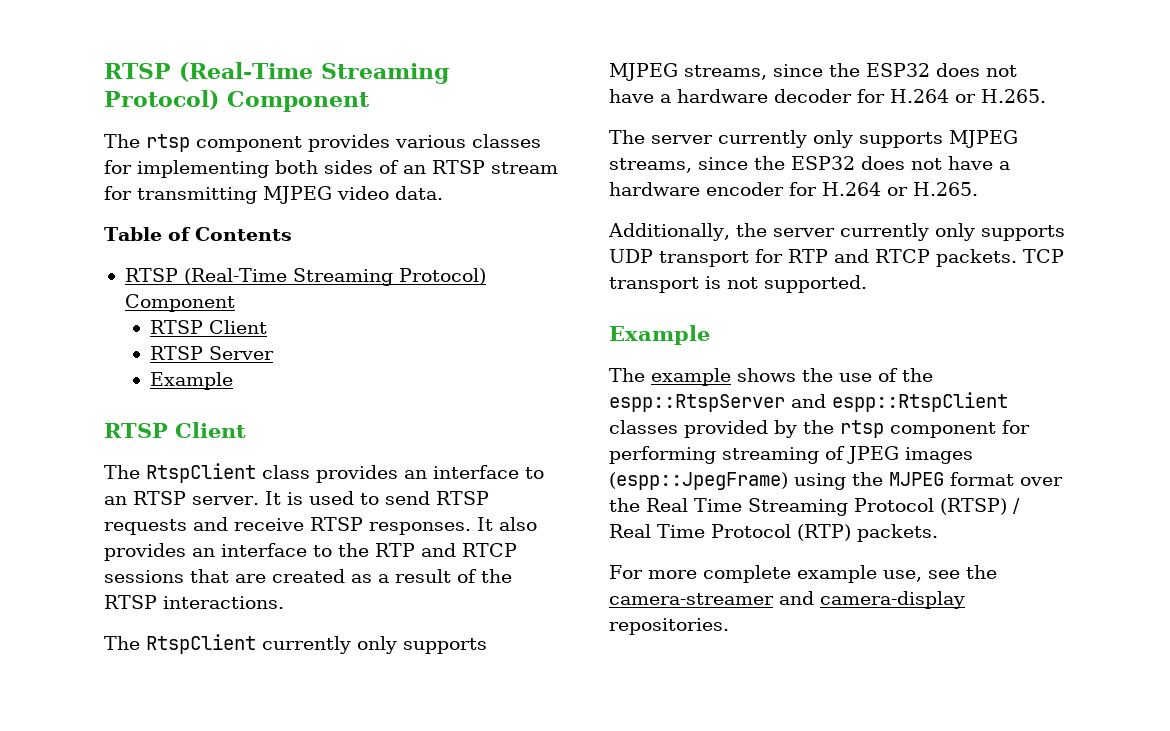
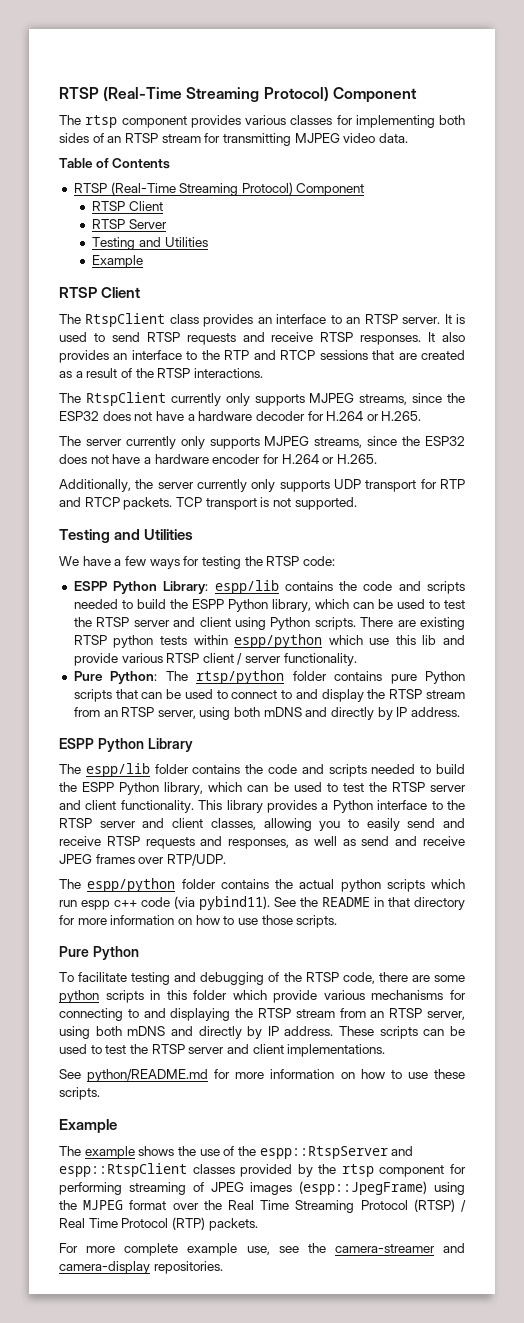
  RTSP Server
+ Testing and Utilities
  TCP transport is not supported.
+ Testing and Utilities
+ We have a few ways for testing the RTSP code:
+ ESPP Python Library: espp/lib contains the code and scripts needed to build the ESPP Python library, which can be used to test the RTSP server and client using Python scripts. There are existing RTSP python tests within espp/python which use this lib and provide various RTSP client / server functionality.
+ Pure Python: The rtsp/python folder contains pure Python scripts that can be used to connect to and display the RTSP stream from an RTSP server, using both mDNS and directly by IP address.
+ ESPP Python Library
+ The espp/lib folder contains the code and scripts needed to build the ESPP Python library, which can be used to test the RTSP server and client functionality. This library provides a Python interface to the RTSP server and client classes, allowing you to easily send and receive RTSP requests and responses, as well as send and receive JPEG frames over RTP/UDP.
+ The espp/python folder contains the actual python scripts which run espp c++ code (via pybind11). See the README in that directory for more information on how to use those scripts.
+ Pure Python
+ To facilitate testing and debugging of the RTSP code, there are some python scripts in this folder which provide various mechanisms for connecting to and displaying the RTSP stream from an RTSP server, using both mDNS and directly by IP address. These scripts can be used to test the RTSP server and client implementations.
+ See python/README.md for more information on how to use these scripts.

